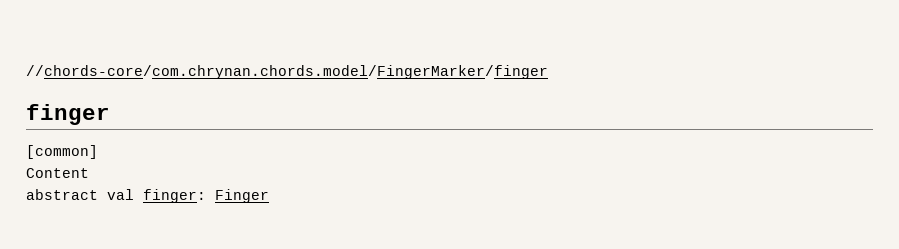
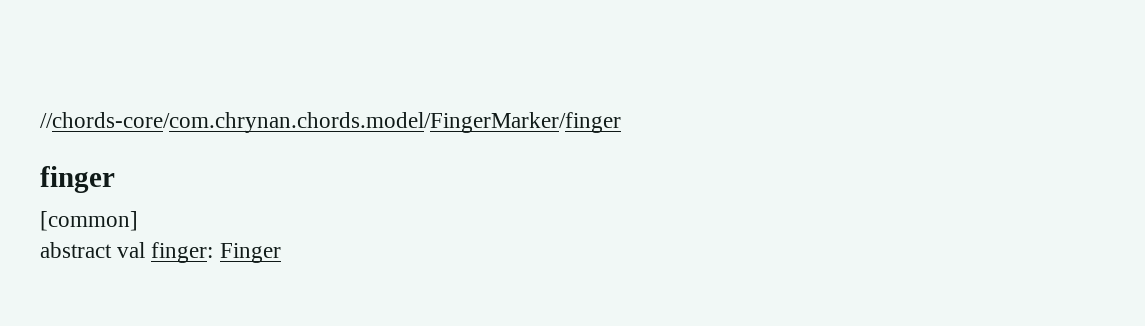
- Content

